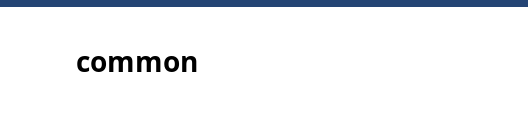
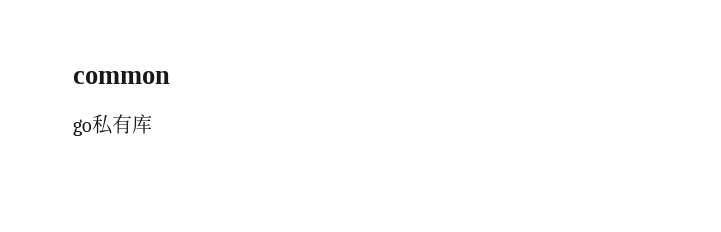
+ go私有库

